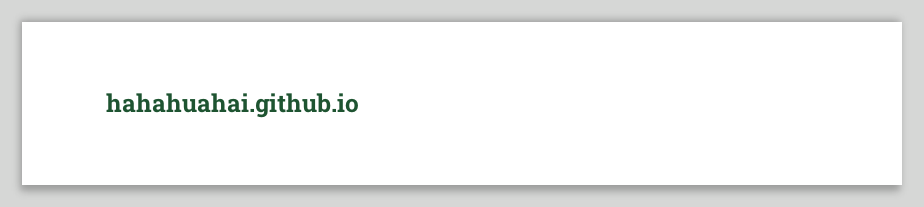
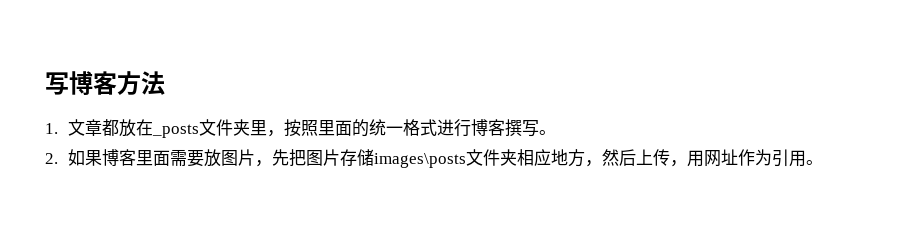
- hahahuahai.github.io
+ 写博客方法
+ 1.文章都放在_posts文件夹里，按照里面的统一格式进行博客撰写。
+ 2.如果博客里面需要放图片，先把图片存储images\posts文件夹相应地方，然后上传，用网址作为引用。

